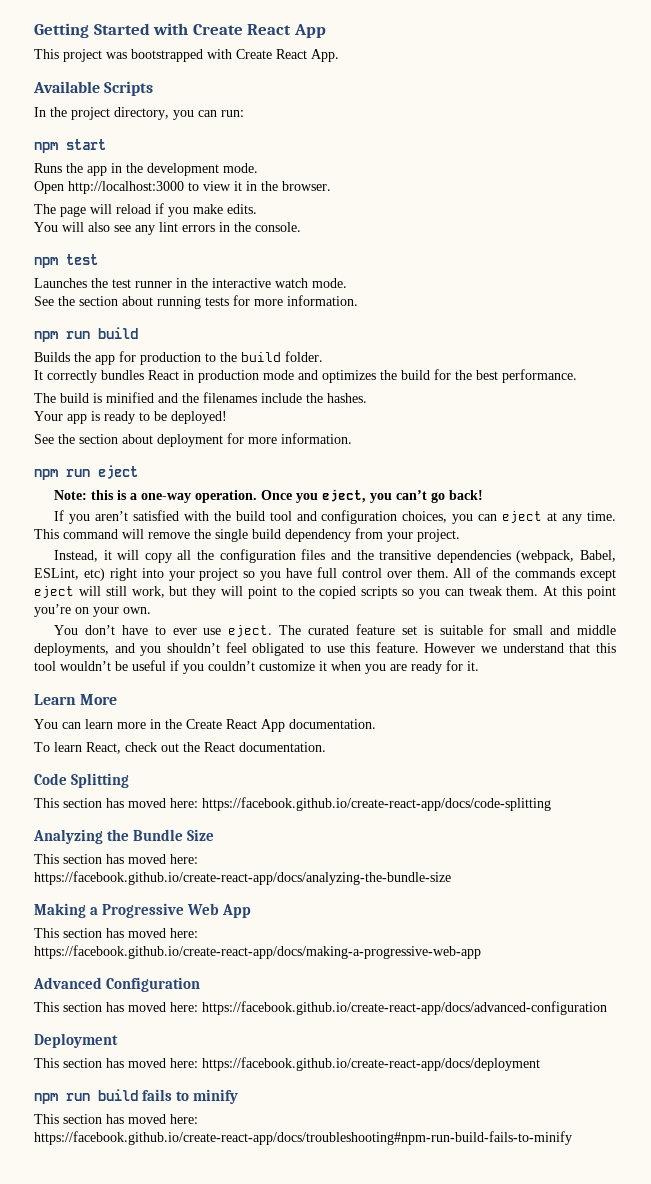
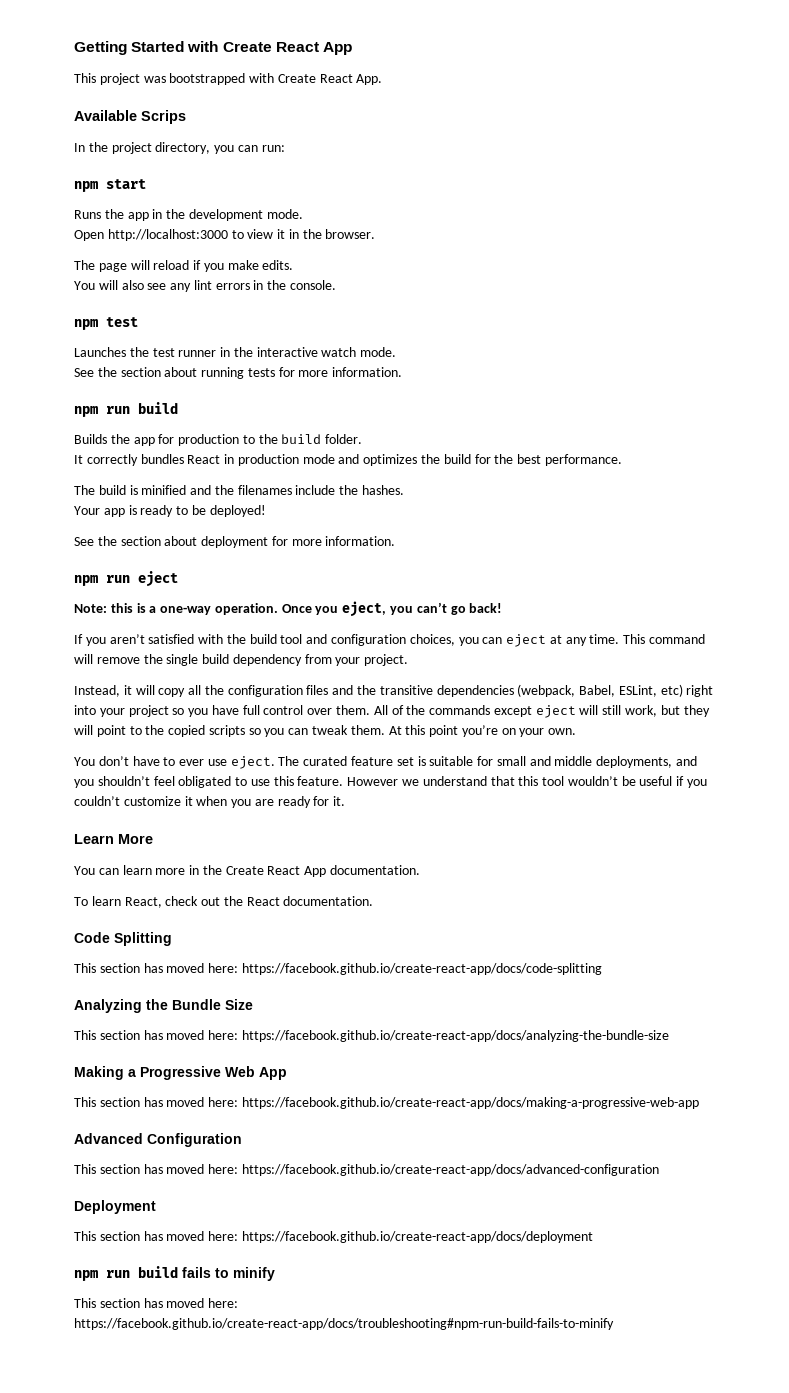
- Available Scripts
+ Available Scrips

